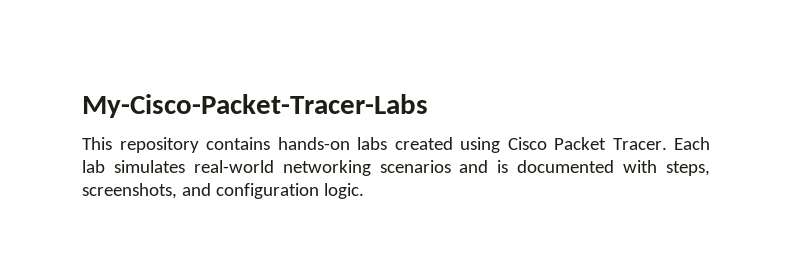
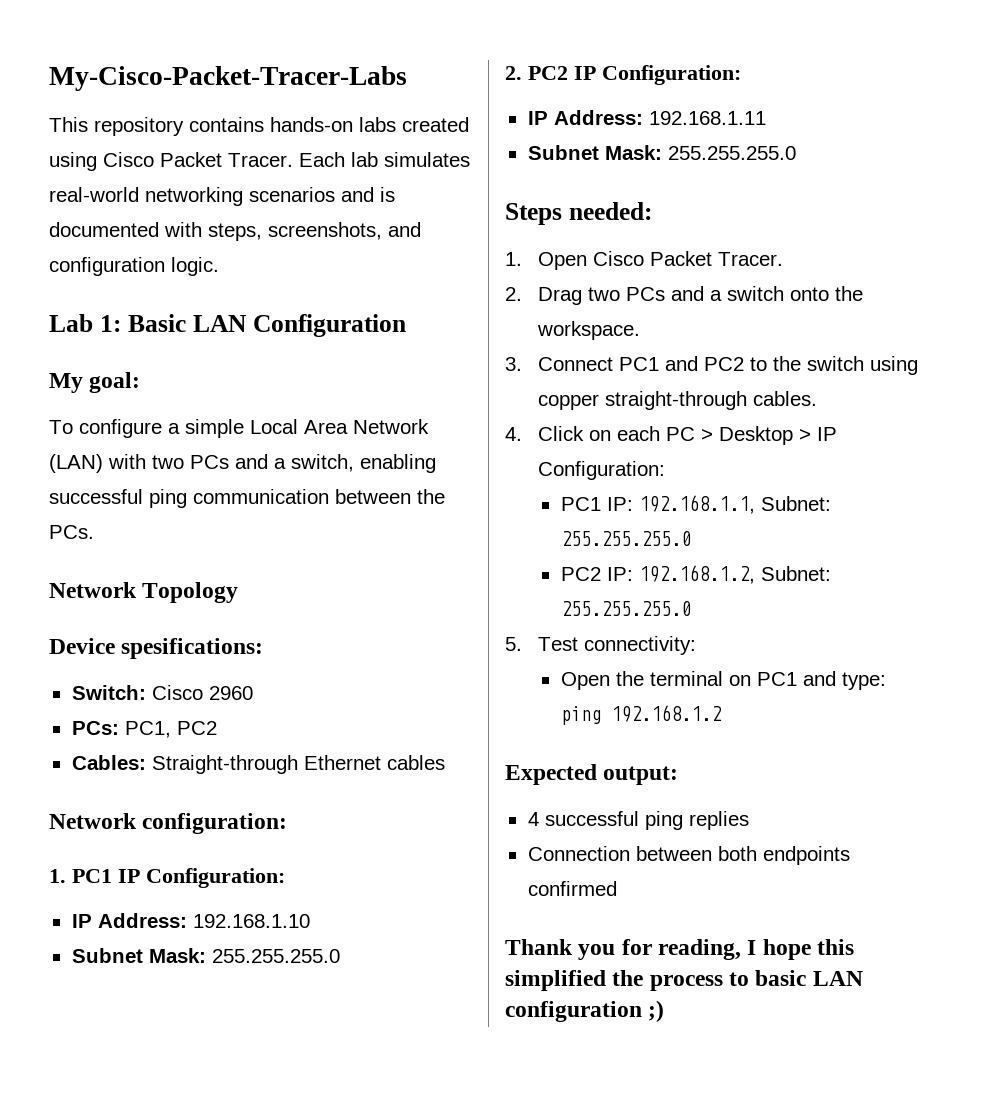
+ Lab 1: Basic LAN Configuration
+ My goal:
+ To configure a simple Local Area Network (LAN) with two PCs and a switch, enabling successful ping communication between the PCs.
+ Network Topology
+ Device spesifications:
+ Switch: Cisco 2960
+ PCs: PC1, PC2
+ Cables: Straight-through Ethernet cables
+ Network configuration:
+ 1. PC1 IP Configuration:
+ IP Address: 192.168.1.10
+ Subnet Mask: 255.255.255.0
+ 2. PC2 IP Configuration:
+ IP Address: 192.168.1.11
+ Subnet Mask: 255.255.255.0
+ Steps needed:
+ 1. Open Cisco Packet Tracer.
+ 2. Drag two PCs and a switch onto the workspace.
+ 3. Connect PC1 and PC2 to the switch using copper straight-through cables.
+ 4. Click on each PC > Desktop > IP Configuration:
+ PC1 IP: 192.168.1.1, Subnet: 255.255.255.0
+ PC2 IP: 192.168.1.2, Subnet: 255.255.255.0
+ 5. Test connectivity:
+ Open the terminal on PC1 and type: ping 192.168.1.2
+ Expected output:
+ 4 successful ping replies
+ Connection between both endpoints confirmed
+ Thank you for reading, I hope this simplified the process to basic LAN configuration ;)

